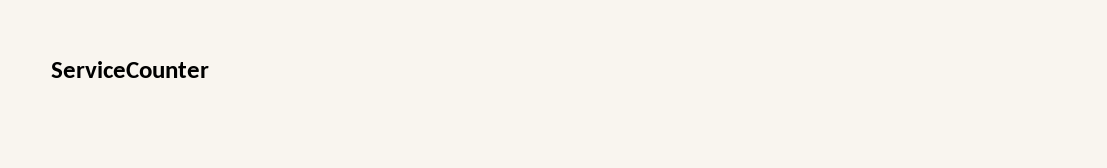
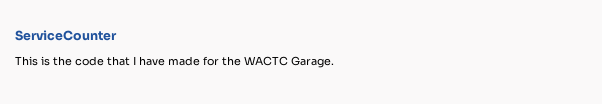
+ This is the code that I have made for the WACTC Garage.

